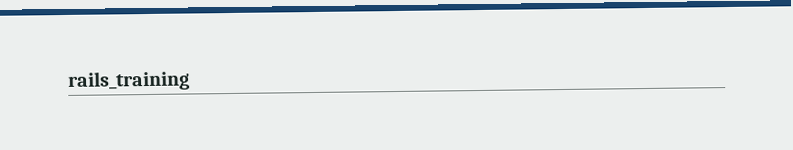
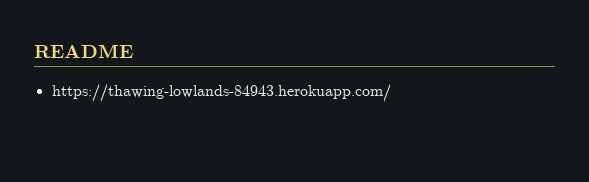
- rails_training
+ README
+ https://thawing-lowlands-84943.herokuapp.com/

